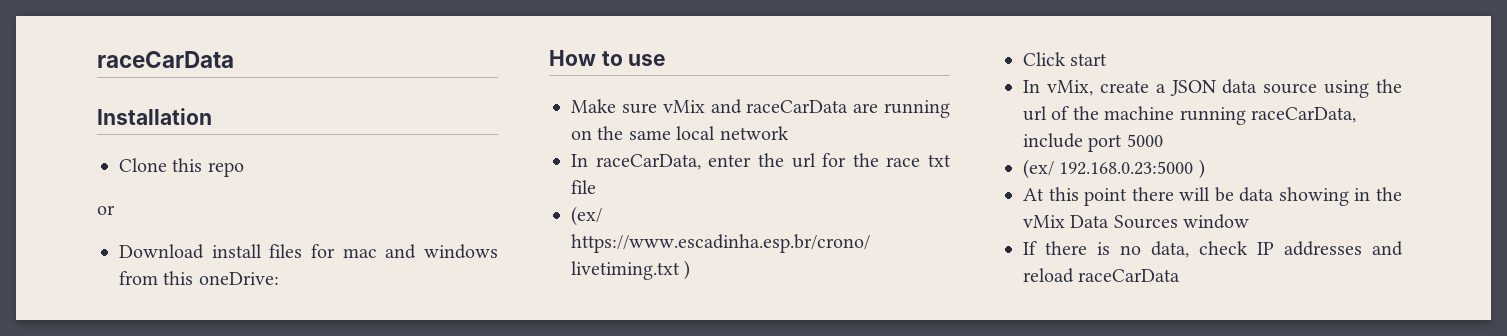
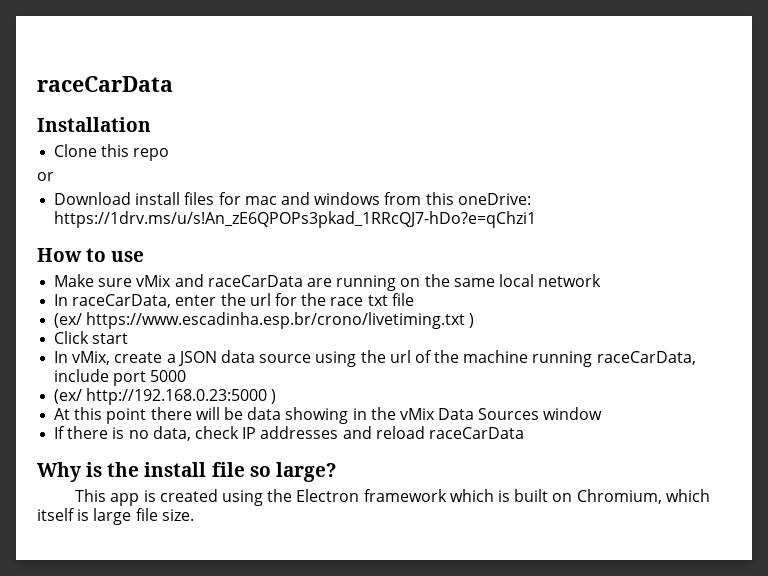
- Download install files for mac and windows from this oneDrive:
+ Download install files for mac and windows from this oneDrive: https://1drv.ms/u/s!An_zE6QPOPs3pkad_1RRcQJ7-hDo?e=qChzi1
- (ex/ 192.168.0.23:5000 )
+ (ex/ http://192.168.0.23:5000 )
+ Why is the install file so large?
+ This app is created using the Electron framework which is built on Chromium, which itself is large file size.

